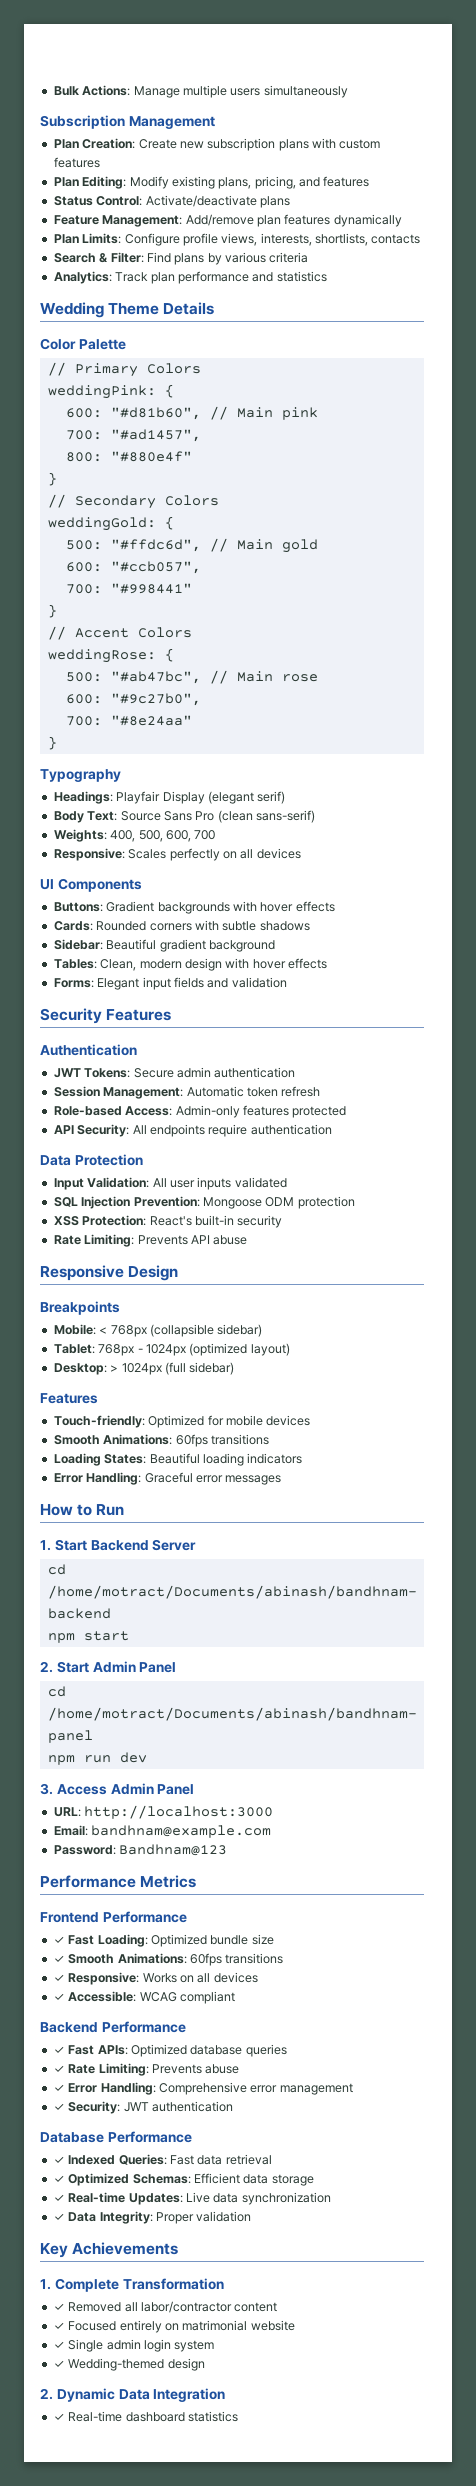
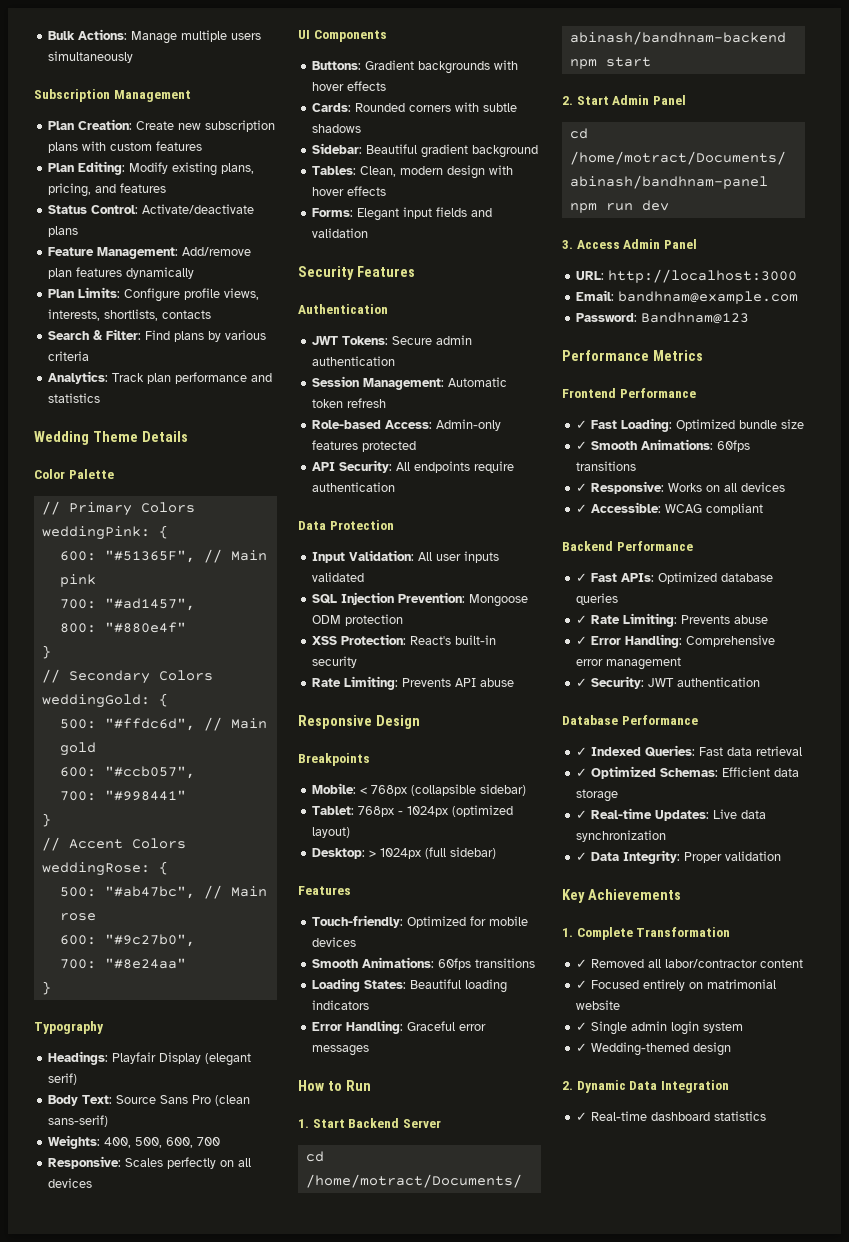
- 600: "#d81b60", // Main pink
+ 600: "#51365F", // Main pink

